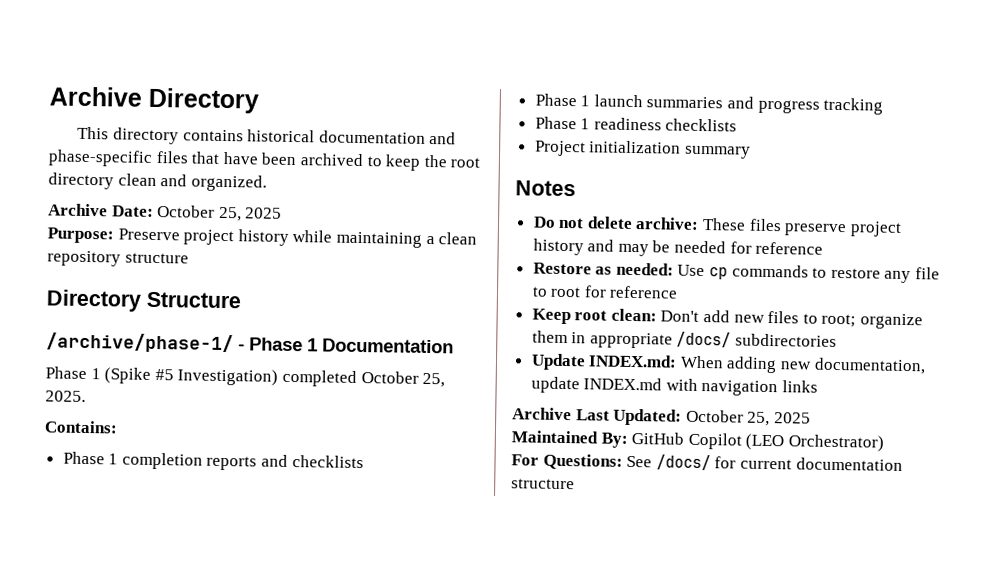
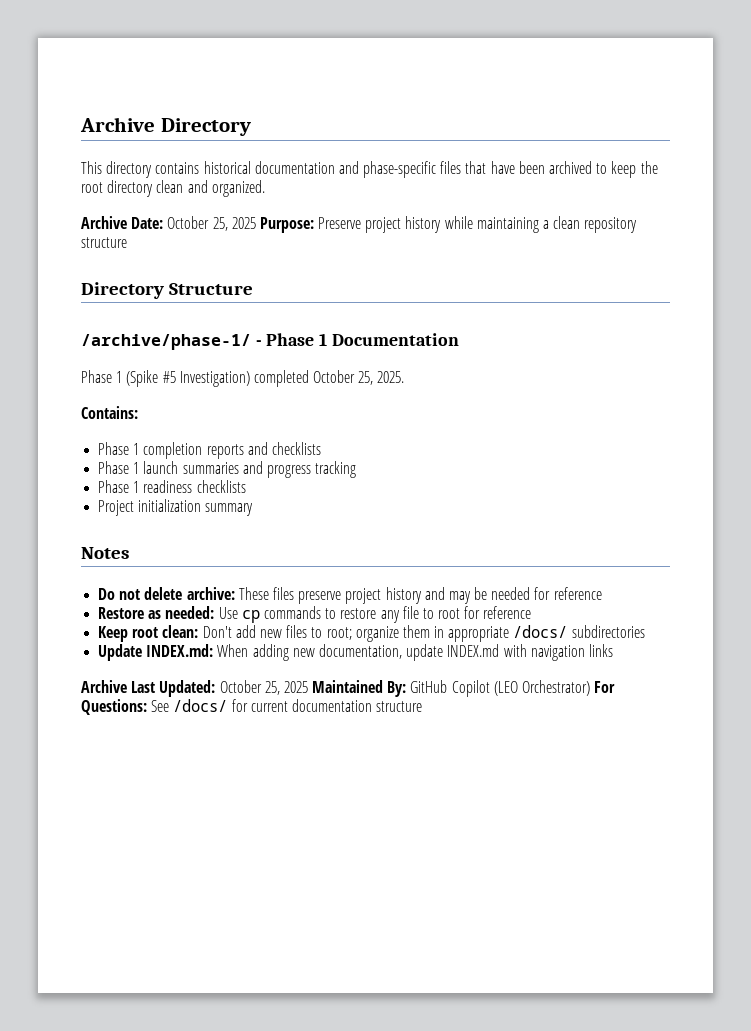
- Archive Date: October 25, 2025
- Purpose: Preserve project history while maintaining a clean repository structure
+ Archive Date: October 25, 2025 Purpose: Preserve project history while maintaining a clean repository structure
- Archive Last Updated: October 25, 2025
- Maintained By: GitHub Copilot (LEO Orchestrator)
- For Questions: See /docs/ for current documentation structure
+ Archive Last Updated: October 25, 2025 Maintained By: GitHub Copilot (LEO Orchestrator) For Questions: See /docs/ for current documentation structure

